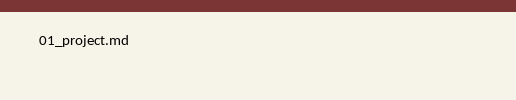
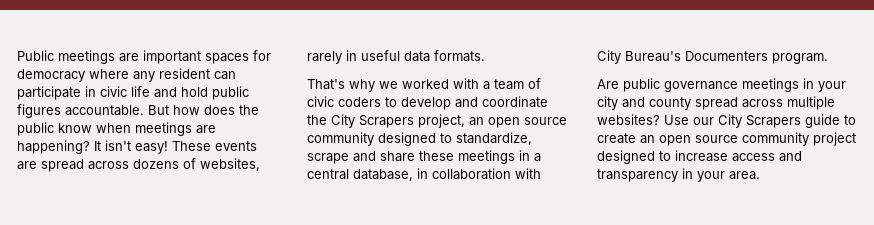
- 01_project.md
+ Public meetings are important spaces for democracy where any resident can participate in civic life and hold public figures accountable. But how does the public know when meetings are happening? It isn't easy! These events are spread across dozens of websites, rarely in useful data formats.
+ That's why we worked with a team of civic coders to develop and coordinate the City Scrapers project, an open source community designed to standardize, scrape and share these meetings in a central database, in collaboration with City Bureau's Documenters program.
+ Are public governance meetings in your city and county spread across multiple websites? Use our City Scrapers guide to create an open source community project designed to increase access and transparency in your area.

